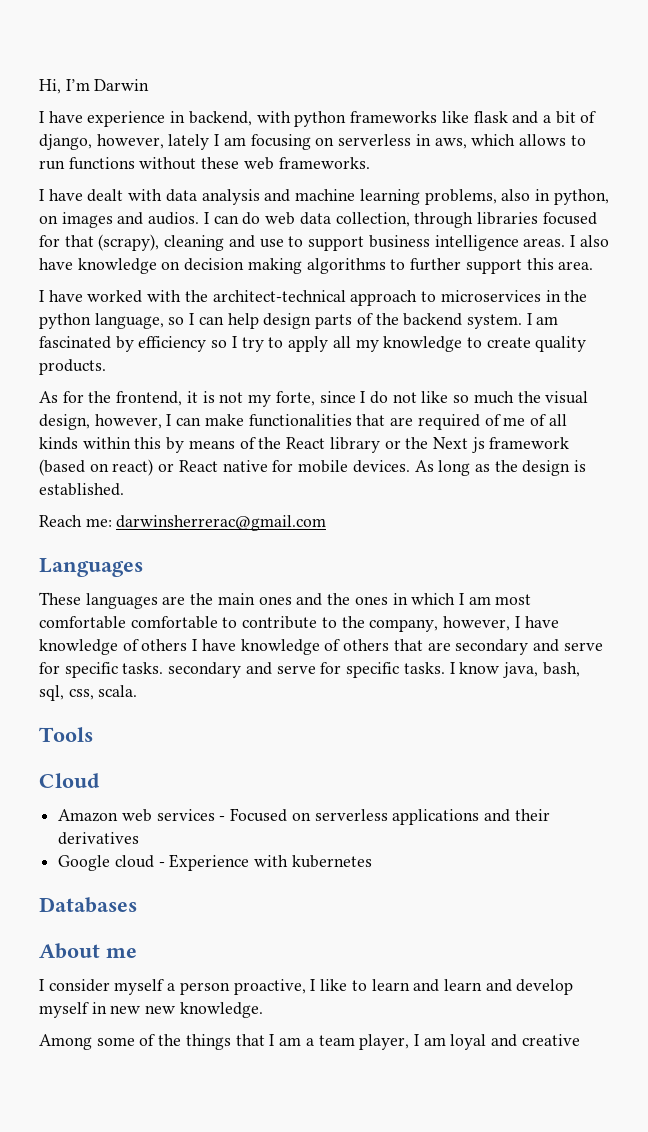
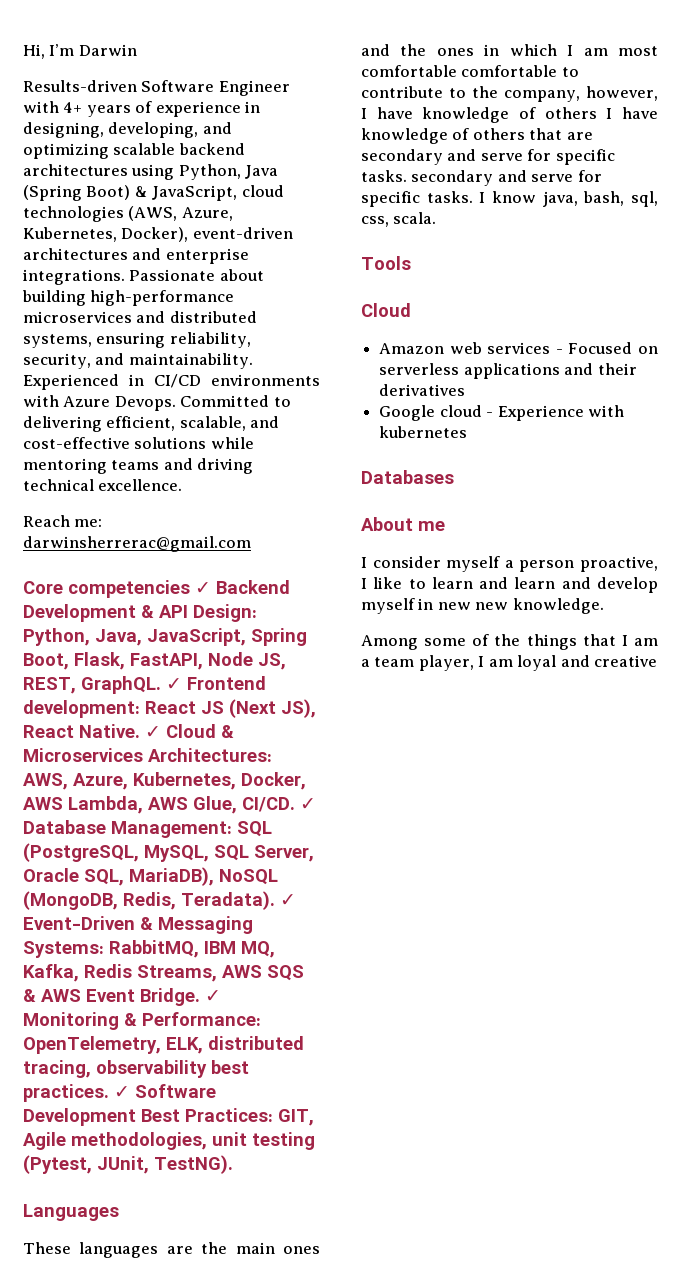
- I have experience in backend, with python frameworks like flask and a bit of django, however, lately I am focusing on serverless in aws, which allows to run functions without these web frameworks.
- I have dealt with data analysis and machine learning problems, also in python, on images and audios. I can do web data collection, through libraries focused for that (scrapy), cleaning and use to support business intelligence areas. I also have knowledge on decision making algorithms to further support this area.
- I have worked with the architect-technical approach to microservices in the python language, so I can help design parts of the backend system. I am fascinated by efficiency so I try to apply all my knowledge to create quality products.
- As for the frontend, it is not my forte, since I do not like so much the visual design, however, I can make functionalities that are required of me of all kinds within this by means of the React library or the Next js framework (based on react) or React native for mobile devices. As long as the design is established.
+ Results-driven Software Engineer with 4+ years of experience in designing, developing, and optimizing scalable backend architectures using Python, Java (Spring Boot) & JavaScript, cloud technologies (AWS, Azure, Kubernetes, Docker), event-driven architectures and enterprise integrations. Passionate about building high-performance microservices and distributed systems, ensuring reliability, security, and maintainability. Experienced in CI/CD environments with Azure Devops. Committed to delivering efficient, scalable, and cost-effective solutions while mentoring teams and driving technical excellence.
  Reach me: darwinsherrerac@gmail.com
+ Core competencies ✓ Backend Development & API Design: Python, Java, JavaScript, Spring Boot, Flask, FastAPI, Node JS, REST, GraphQL. ✓ Frontend development: React JS (Next JS), React Native. ✓ Cloud & Microservices Architectures: AWS, Azure, Kubernetes, Docker, AWS Lambda, AWS Glue, CI/CD. ✓ Database Management: SQL (PostgreSQL, MySQL, SQL Server, Oracle SQL, MariaDB), NoSQL (MongoDB, Redis, Teradata). ✓ Event-Driven & Messaging Systems: RabbitMQ, IBM MQ, Kafka, Redis Streams, AWS SQS & AWS Event Bridge. ✓ Monitoring & Performance: OpenTelemetry, ELK, distributed tracing, observability best practices. ✓ Software Development Best Practices: GIT, Agile methodologies, unit testing (Pytest, JUnit, TestNG).

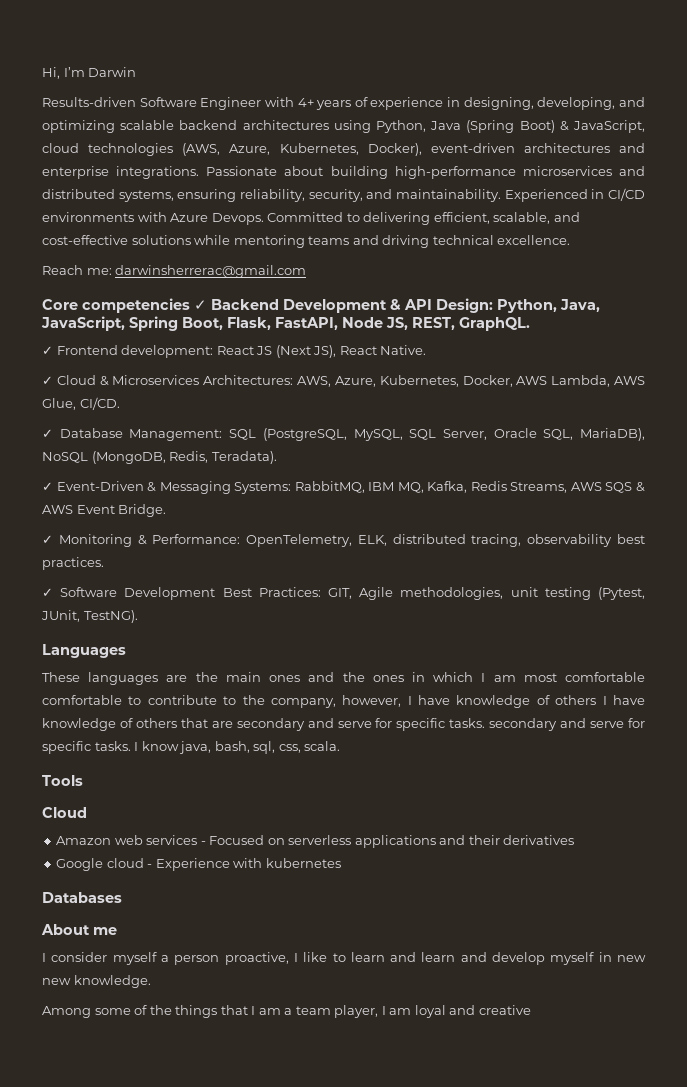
- Python, Java, JavaScript, Spring Boot, Flask, FastAPI, Node JS, REST, GraphQL. ✓ Frontend development:
+ Python, Java, JavaScript, Spring Boot, Flask, FastAPI, Node JS, REST, GraphQL.
+ ✓ Frontend development:
- React JS (Next JS), React Native. ✓ Cloud & Microservices Architectures:
+ React JS (Next JS), React Native.
+ ✓ Cloud & Microservices Architectures:
- AWS, Azure, Kubernetes, Docker, AWS Lambda, AWS Glue, CI/CD. ✓ Database Management:
+ AWS, Azure, Kubernetes, Docker, AWS Lambda, AWS Glue, CI/CD.
+ ✓ Database Management:
- SQL (PostgreSQL, MySQL, SQL Server, Oracle SQL, MariaDB), NoSQL (MongoDB, Redis, Teradata). ✓ Event-Driven & Messaging Systems:
+ SQL (PostgreSQL, MySQL, SQL Server, Oracle SQL, MariaDB), NoSQL (MongoDB, Redis, Teradata).
+ ✓ Event-Driven & Messaging Systems:
- RabbitMQ, IBM MQ, Kafka, Redis Streams, AWS SQS & AWS Event Bridge. ✓ Monitoring & Performance:
+ RabbitMQ, IBM MQ, Kafka, Redis Streams, AWS SQS & AWS Event Bridge.
+ ✓ Monitoring & Performance:
- OpenTelemetry, ELK, distributed tracing, observability best practices. ✓ Software Development Best Practices:
+ OpenTelemetry, ELK, distributed tracing, observability best practices.
+ ✓ Software Development Best Practices:

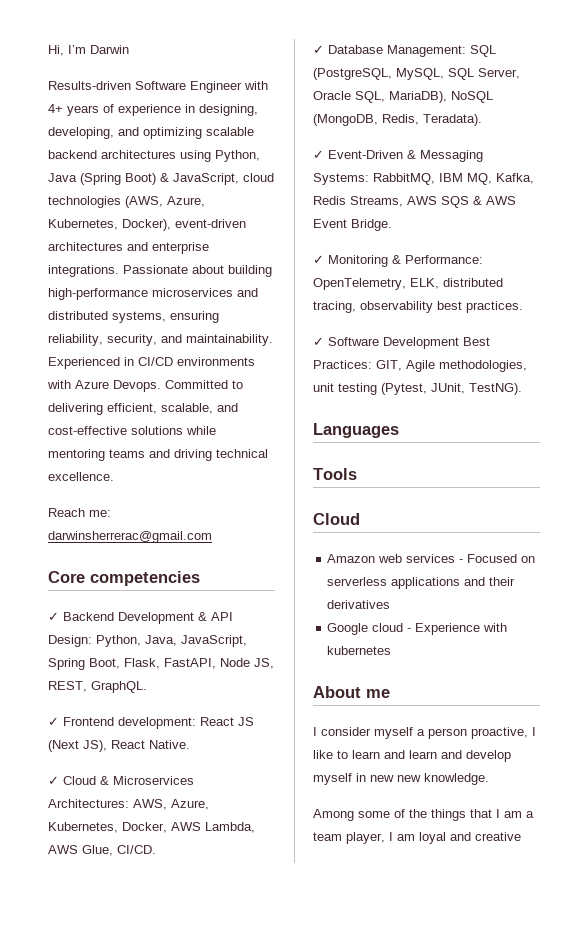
- Core competencies ✓ Backend Development & API Design: Python, Java, JavaScript, Spring Boot, Flask, FastAPI, Node JS, REST, GraphQL.
+ Core competencies
+ ✓ Backend Development & API Design: Python, Java, JavaScript, Spring Boot, Flask, FastAPI, Node JS, REST, GraphQL.
- These languages are the main ones and the ones in which I am most comfortable comfortable to contribute to the company, however, I have knowledge of others I have knowledge of others that are secondary and serve for specific tasks. secondary and serve for specific tasks. I know java, bash, sql, css, scala.
- Databases

